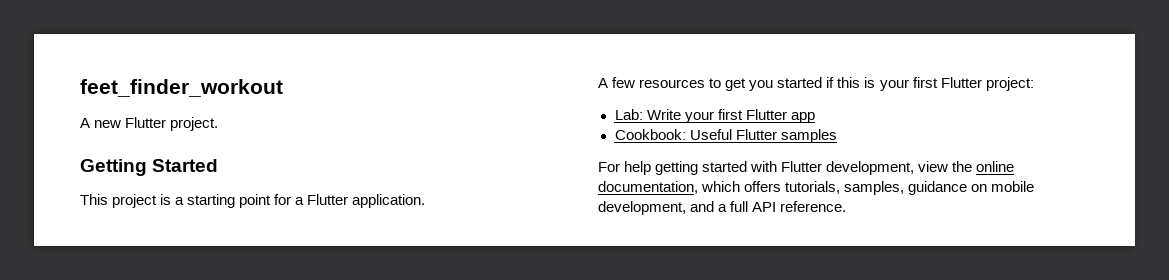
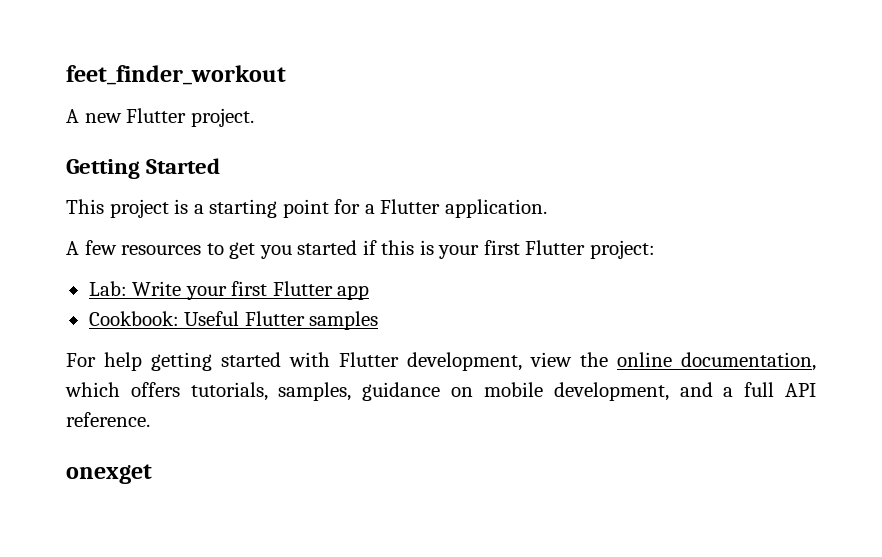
+ onexget

